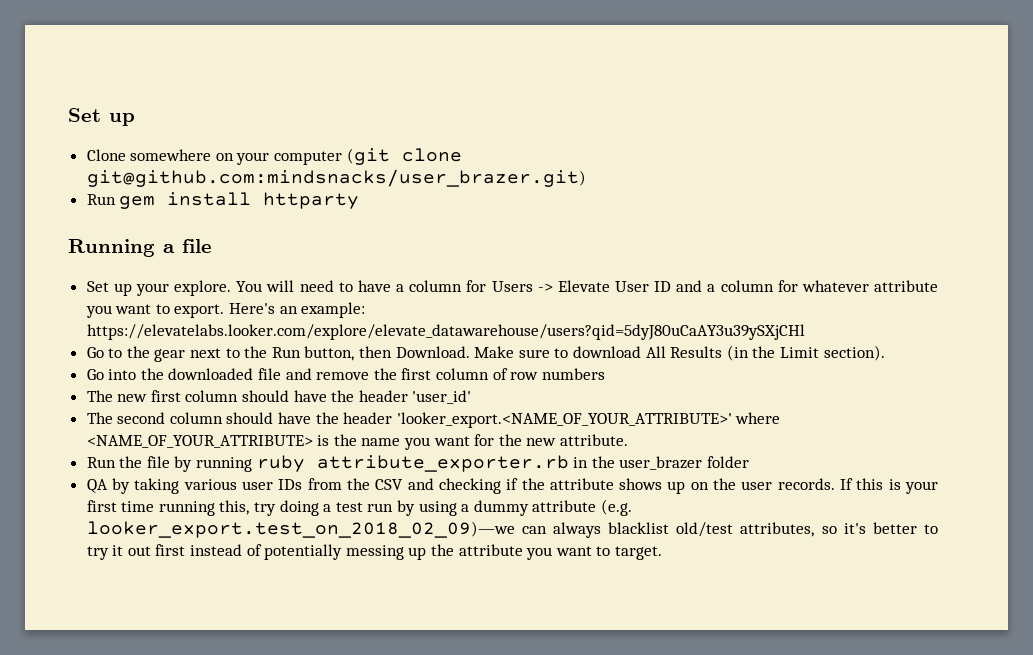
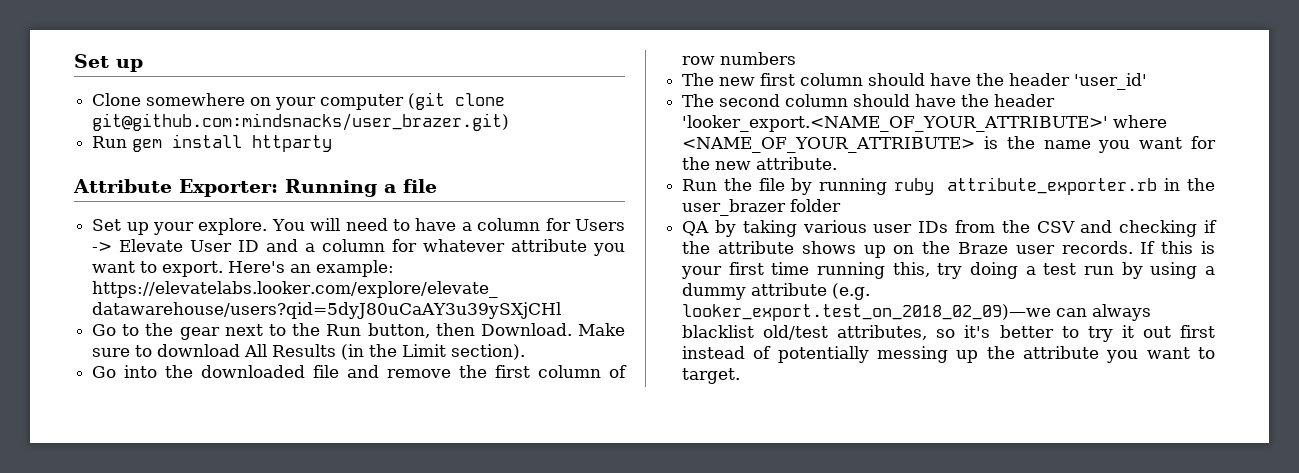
- Running a file
+ Attribute Exporter: Running a file
- QA by taking various user IDs from the CSV and checking if the attribute shows up on the user records.
+ QA by taking various user IDs from the CSV and checking if the attribute shows up on the Braze user records.

